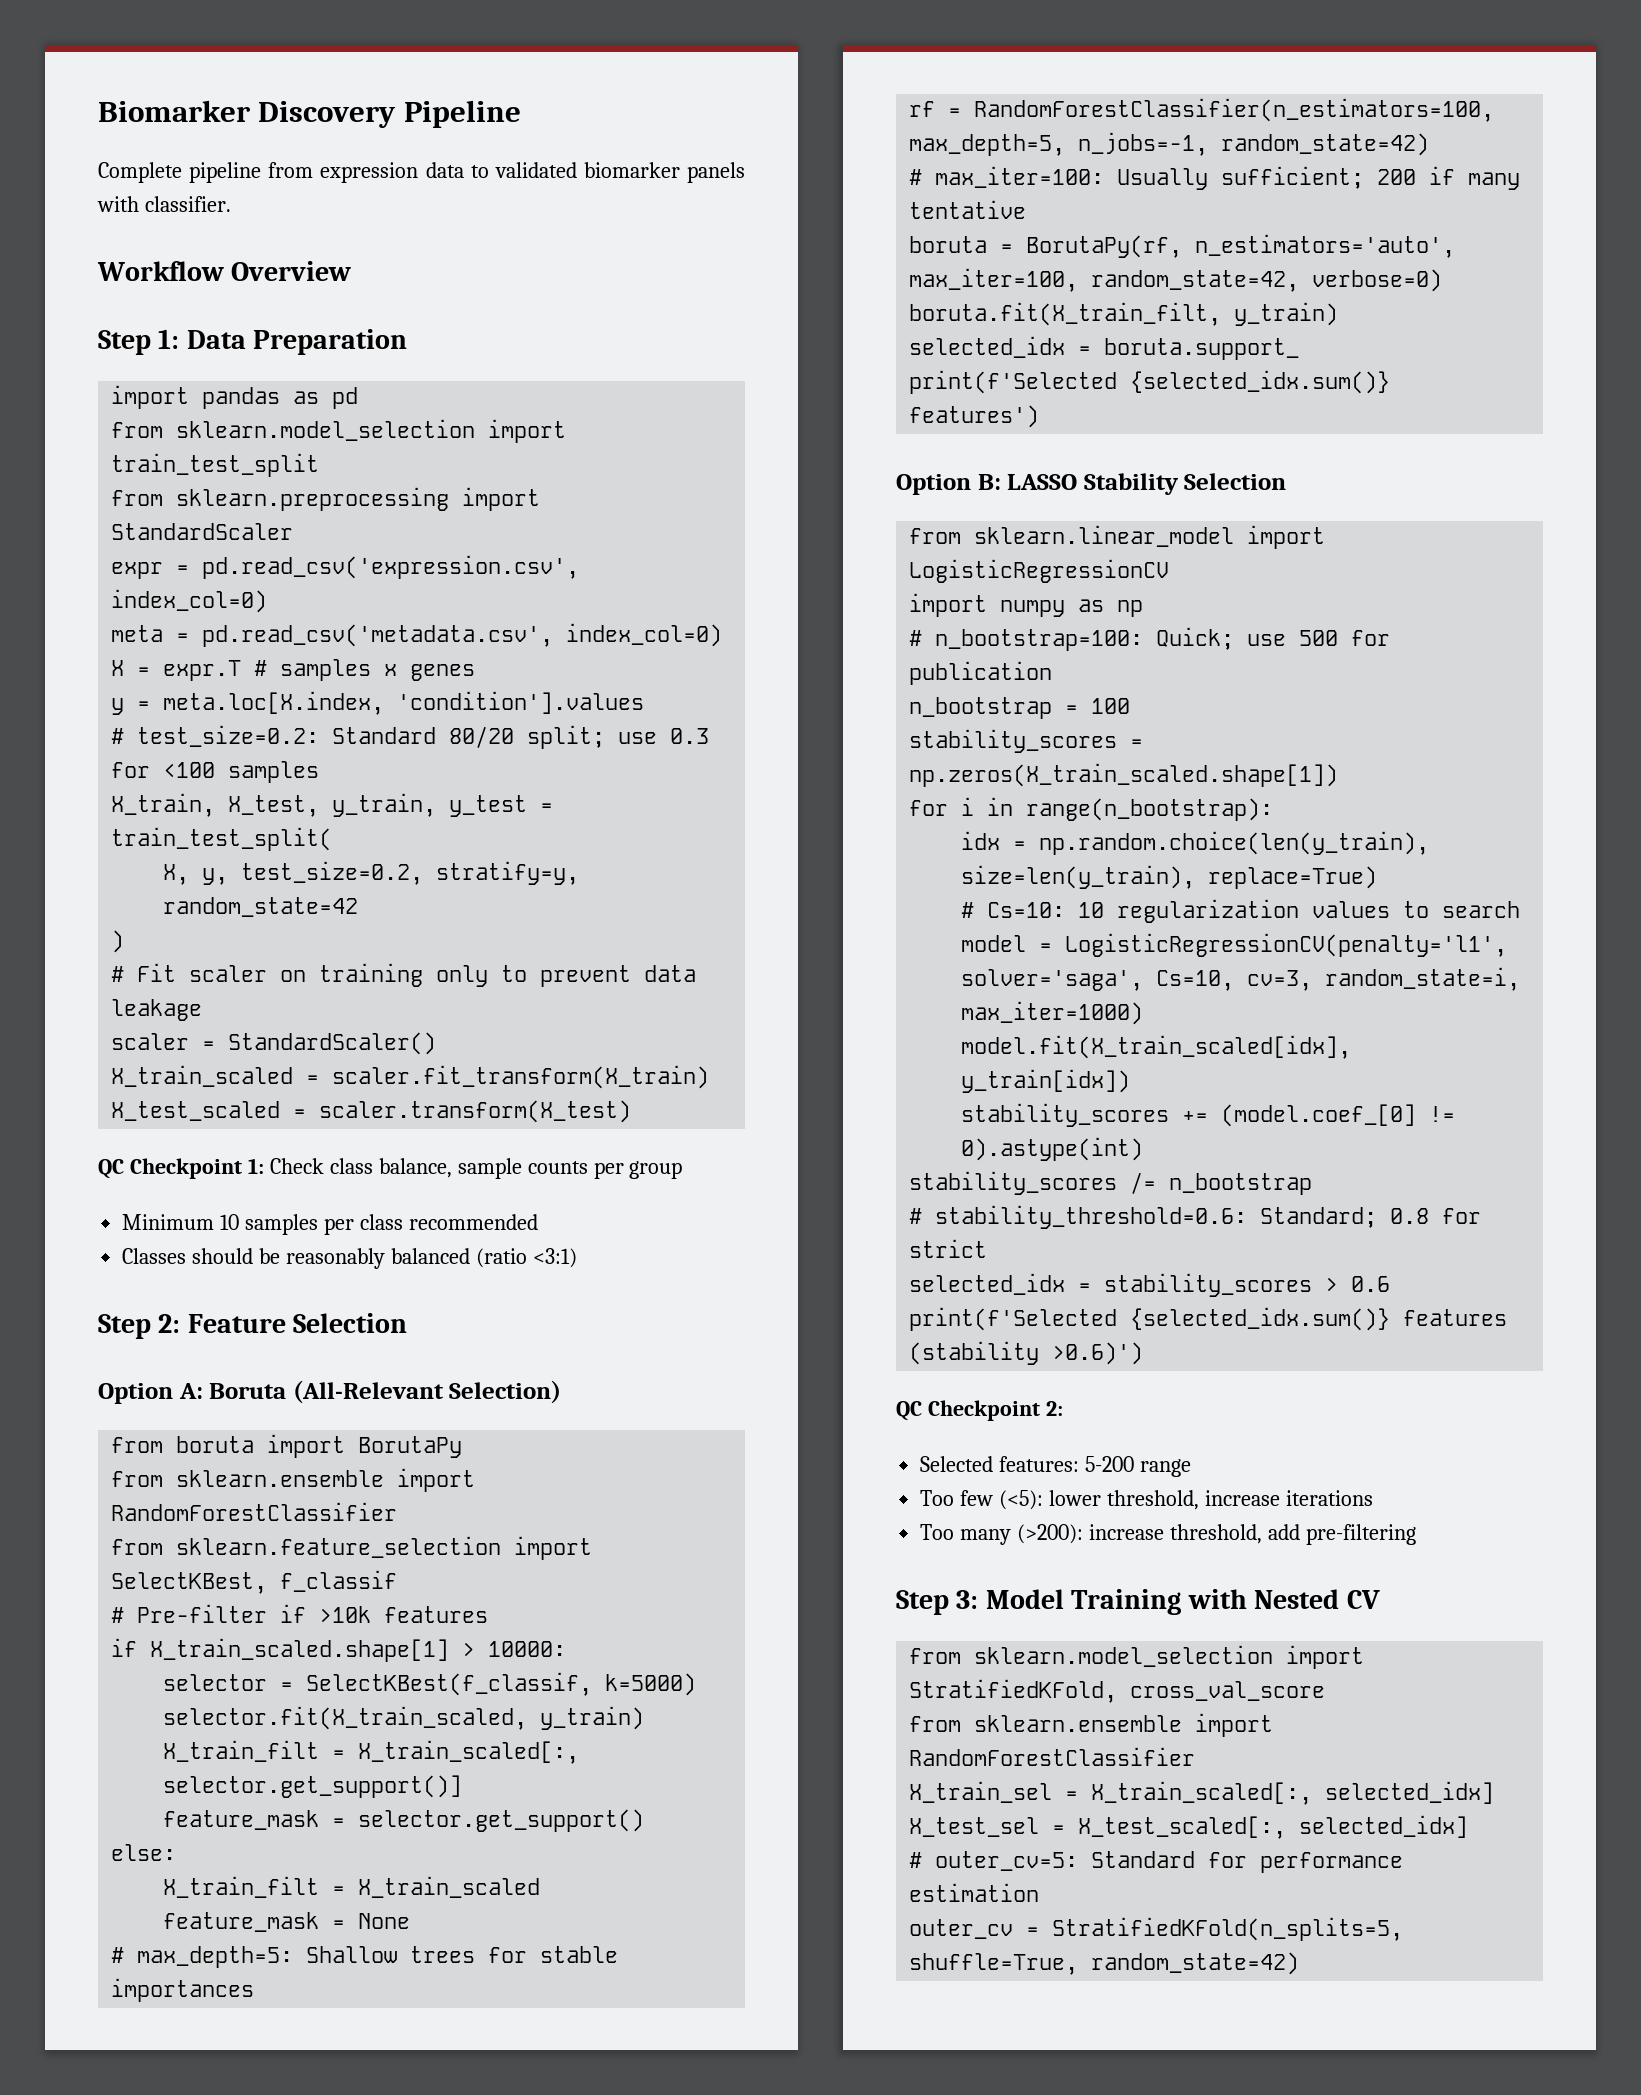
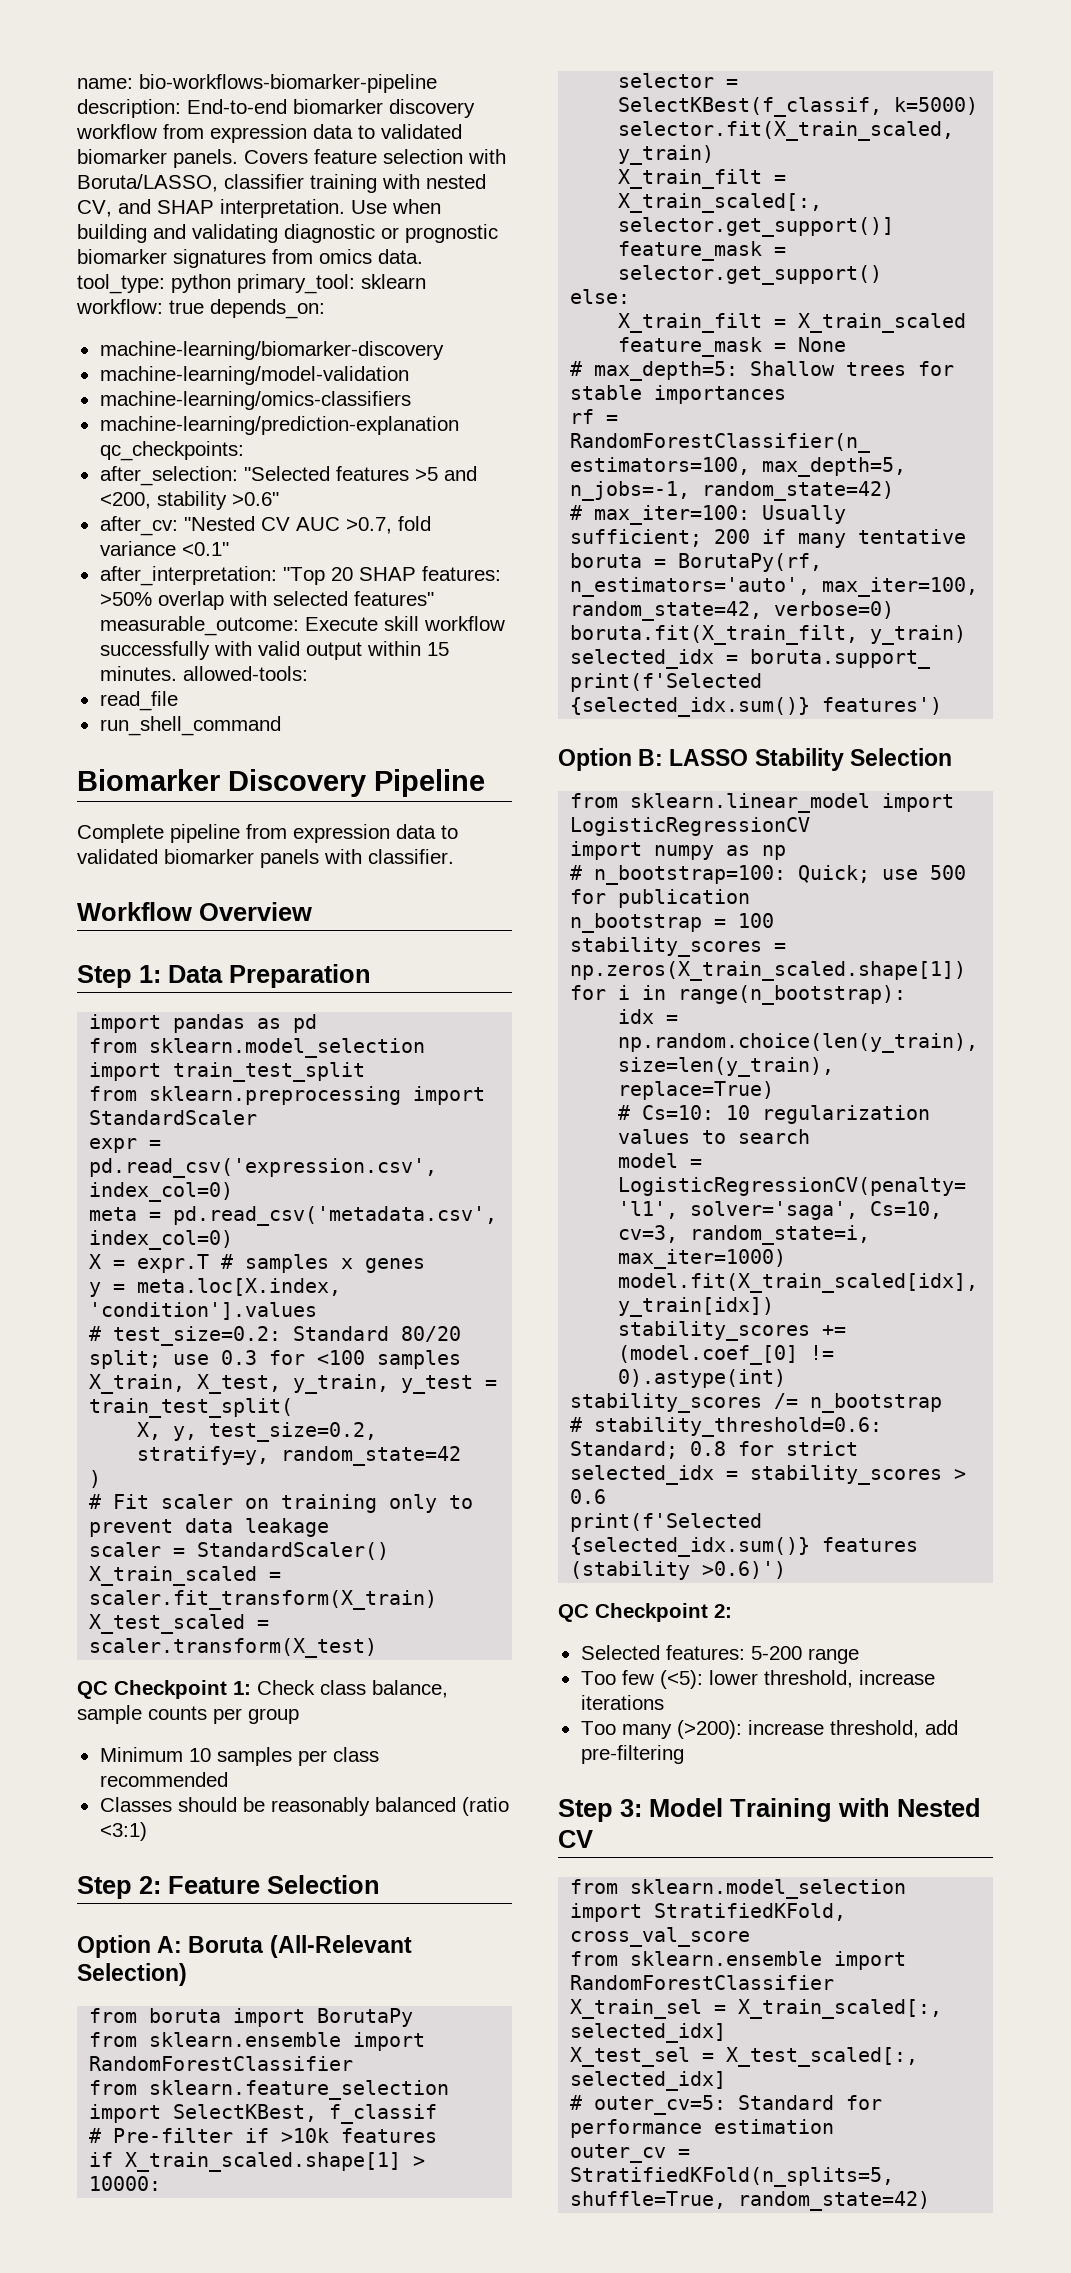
+ name: bio-workflows-biomarker-pipeline description: End-to-end biomarker discovery workflow from expression data to validated biomarker panels. Covers feature selection with Boruta/LASSO, classifier training with nested CV, and SHAP interpretation. Use when building and validating diagnostic or prognostic biomarker signatures from omics data. tool_type: python primary_tool: sklearn workflow: true depends_on:
+ machine-learning/biomarker-discovery
+ machine-learning/model-validation
+ machine-learning/omics-classifiers
+ machine-learning/prediction-explanation qc_checkpoints:
+ after_selection: "Selected features >5 and <200, stability >0.6"
+ after_cv: "Nested CV AUC >0.7, fold variance <0.1"
+ after_interpretation: "Top 20 SHAP features: >50% overlap with selected features" measurable_outcome: Execute skill workflow successfully with valid output within 15 minutes. allowed-tools:
+ read_file
+ run_shell_command

